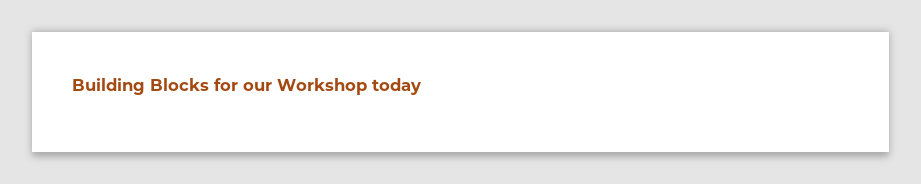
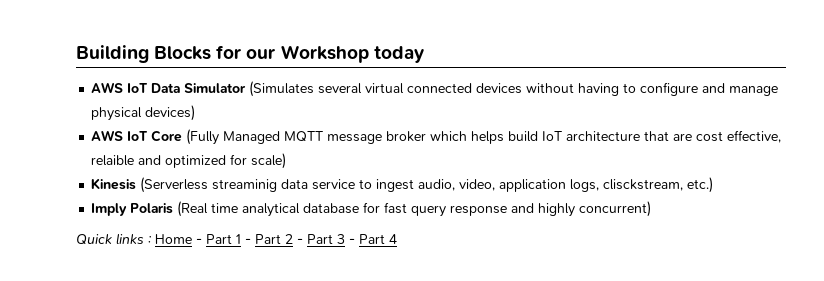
+ AWS IoT Data Simulator (Simulates several virtual connected devices without having to configure and manage physical devices)
+ AWS IoT Core (Fully Managed MQTT message broker which helps build IoT architecture that are cost effective, relaible and optimized for scale)
+ Kinesis (Serverless streaminig data service to ingest audio, video, application logs, clisckstream, etc.)
+ Imply Polaris (Real time analytical database for fast query response and highly concurrent)
+ Quick links : Home - Part 1 - Part 2 - Part 3 - Part 4

